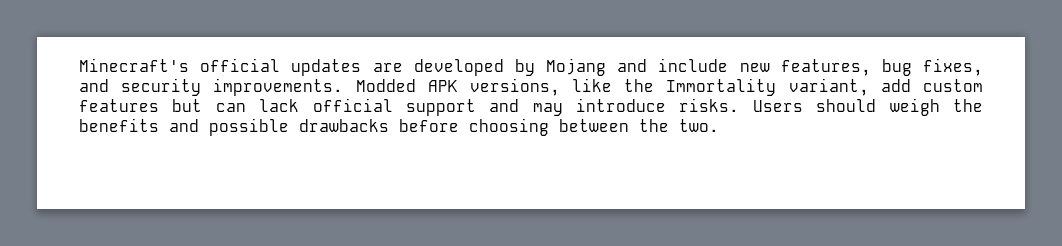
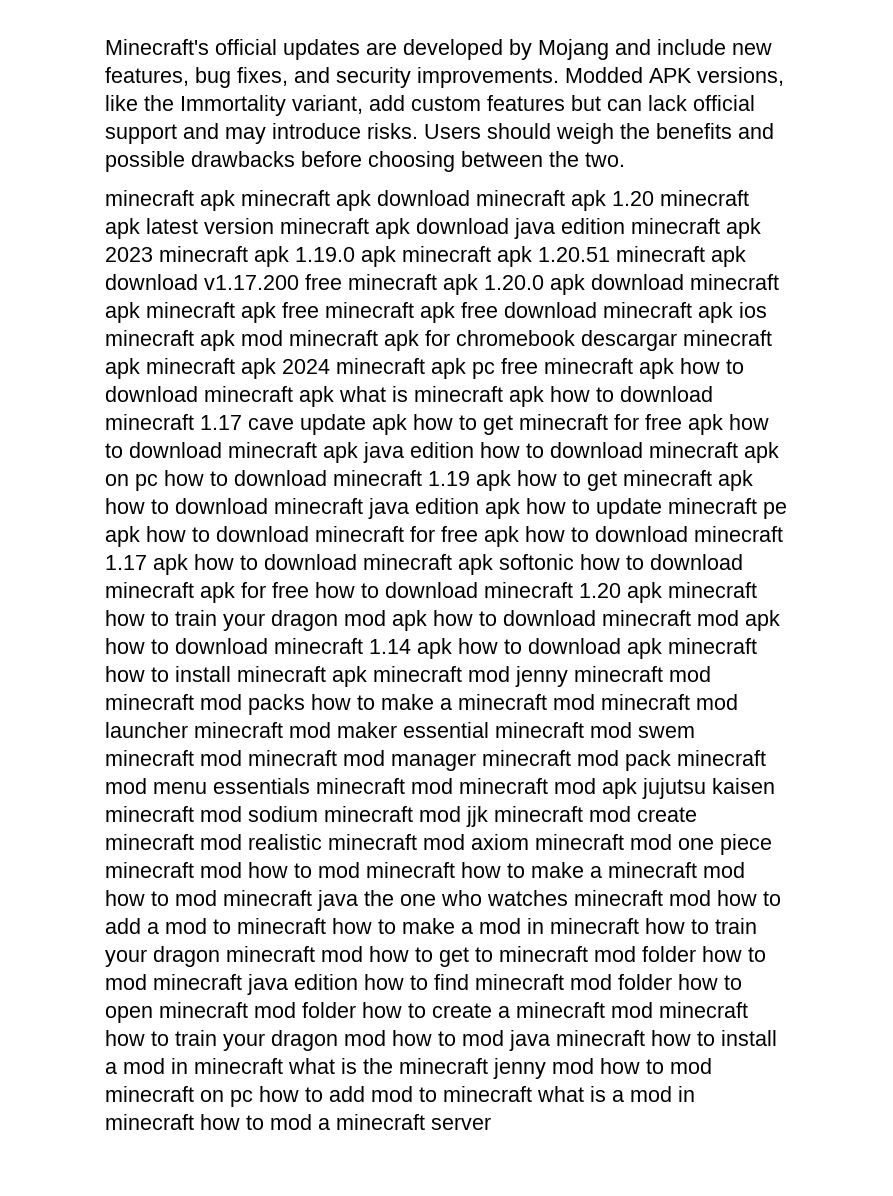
+ minecraft apk minecraft apk download minecraft apk 1.20 minecraft apk latest version minecraft apk download java edition minecraft apk 2023 minecraft apk 1.19.0 apk minecraft apk 1.20.51 minecraft apk download v1.17.200 free minecraft apk 1.20.0 apk download minecraft apk minecraft apk free minecraft apk free download minecraft apk ios minecraft apk mod minecraft apk for chromebook descargar minecraft apk minecraft apk 2024 minecraft apk pc free minecraft apk how to download minecraft apk what is minecraft apk how to download minecraft 1.17 cave update apk how to get minecraft for free apk how to download minecraft apk java edition how to download minecraft apk on pc how to download minecraft 1.19 apk how to get minecraft apk how to download minecraft java edition apk how to update minecraft pe apk how to download minecraft for free apk how to download minecraft 1.17 apk how to download minecraft apk softonic how to download minecraft apk for free how to download minecraft 1.20 apk minecraft how to train your dragon mod apk how to download minecraft mod apk how to download minecraft 1.14 apk how to download apk minecraft how to install minecraft apk minecraft mod jenny minecraft mod minecraft mod packs how to make a minecraft mod minecraft mod launcher minecraft mod maker essential minecraft mod swem minecraft mod minecraft mod manager minecraft mod pack minecraft mod menu essentials minecraft mod minecraft mod apk jujutsu kaisen minecraft mod sodium minecraft mod jjk minecraft mod create minecraft mod realistic minecraft mod axiom minecraft mod one piece minecraft mod how to mod minecraft how to make a minecraft mod how to mod minecraft java the one who watches minecraft mod how to add a mod to minecraft how to make a mod in minecraft how to train your dragon minecraft mod how to get to minecraft mod folder how to mod minecraft java edition how to find minecraft mod folder how to open minecraft mod folder how to create a minecraft mod minecraft how to train your dragon mod how to mod java minecraft how to install a mod in minecraft what is the minecraft jenny mod how to mod minecraft on pc how to add mod to minecraft what is a mod in minecraft how to mod a minecraft server

